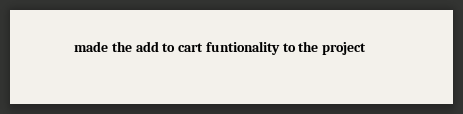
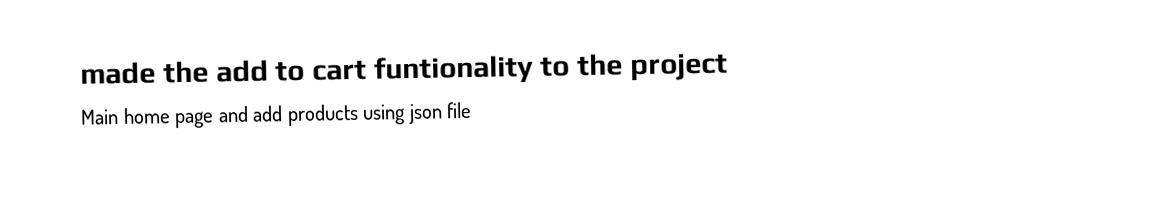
+ Main home page and add products using json file

